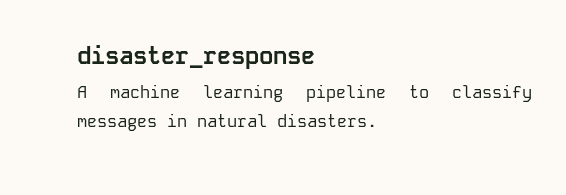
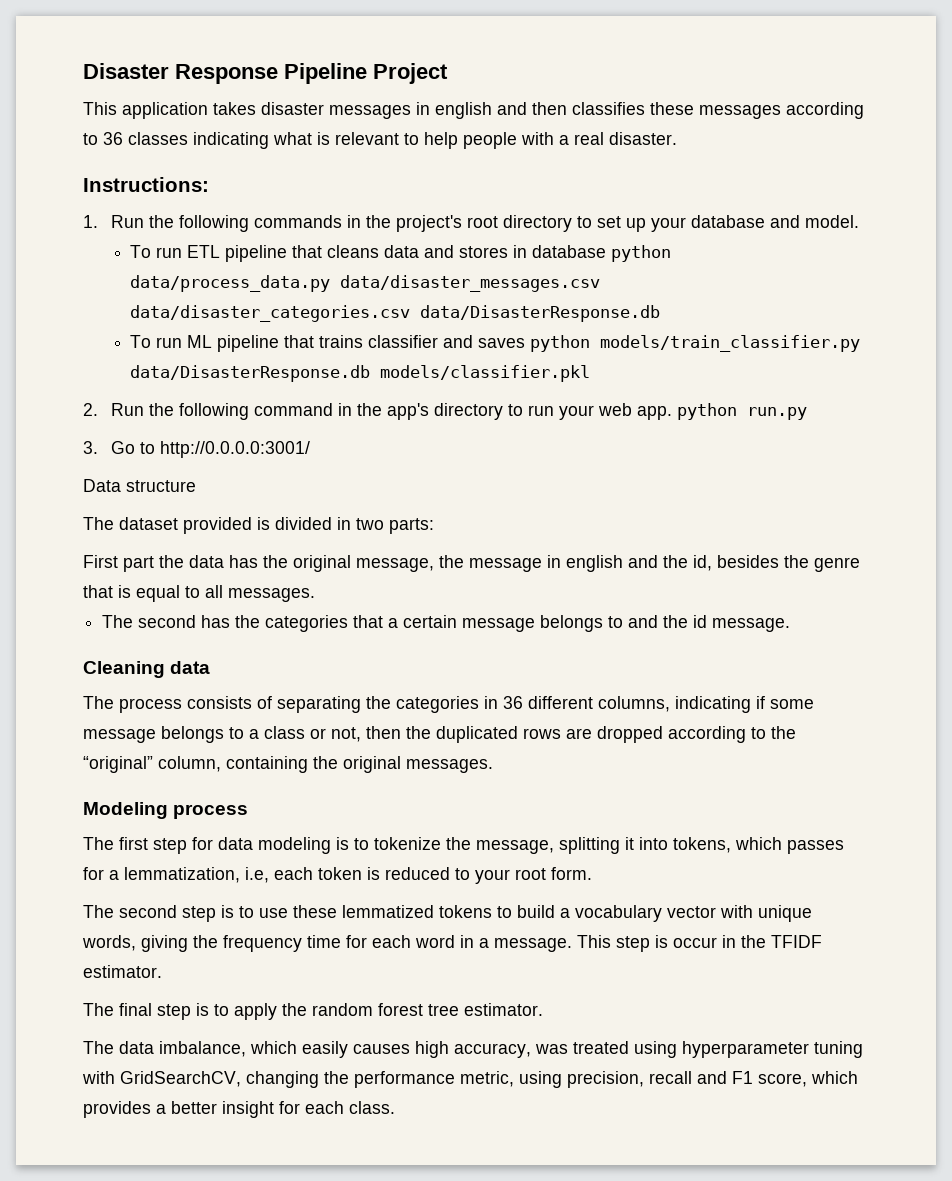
- disaster_response
- A machine learning pipeline to classify messages in natural disasters.
+ Disaster Response Pipeline Project
+ This application takes disaster messages in english and then classifies these messages according to 36 classes indicating what is relevant to help people with a real disaster.
+ Instructions:
+ 1. Run the following commands in the project's root directory to set up your database and model.
+ To run ETL pipeline that cleans data and stores in database python data/process_data.py data/disaster_messages.csv data/disaster_categories.csv data/DisasterResponse.db
+ To run ML pipeline that trains classifier and saves python models/train_classifier.py data/DisasterResponse.db models/classifier.pkl
+ 2. Run the following command in the app's directory to run your web app. python run.py
+ 3. Go to http://0.0.0.0:3001/
+ Data structure
+ The dataset provided is divided in two parts:
+ First part the data has the original message, the message in english and the id, besides the genre that is equal to all messages.
+ The second has the categories that a certain message belongs to and the id message.
+ Cleaning data
+ The process consists of separating the categories in 36 different columns, indicating if some message belongs to a class or not, then the duplicated rows are dropped according to the “original” column, containing the original messages.
+ Modeling process
+ The first step for data modeling is to tokenize the message, splitting it into tokens, which passes for a lemmatization, i.e, each token is reduced to your root form.
+ The second step is to use these lemmatized tokens to build a vocabulary vector with unique words, giving the frequency time for each word in a message. This step is occur in the TFIDF estimator.
+ The final step is to apply the random forest tree estimator.
+ The data imbalance, which easily causes high accuracy, was treated using hyperparameter tuning with GridSearchCV, changing the performance metric, using precision, recall and F1 score, which provides a better insight for each class.

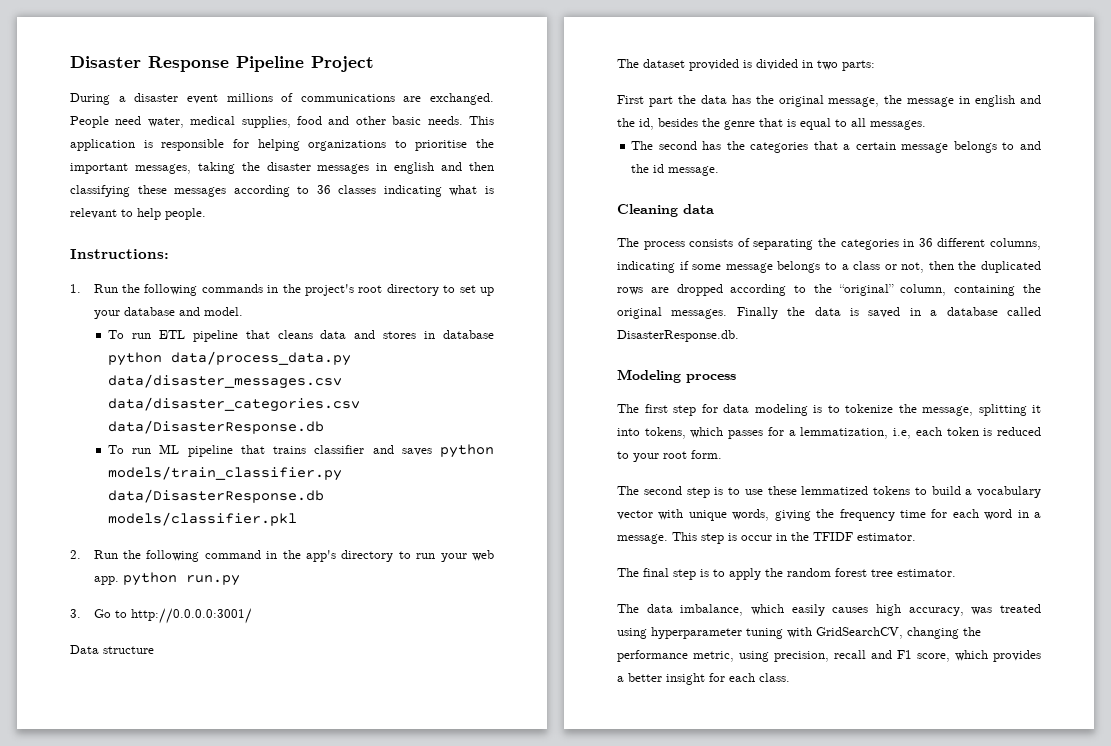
- This application takes disaster messages in english and then classifies these messages according to 36 classes indicating what is relevant to help people with a real disaster.
+ During a disaster event millions of communications are exchanged. People need water, medical supplies, food and other basic needs. This application is responsible for helping organizations to prioritise the important messages, taking the disaster messages in english and then classifying these messages according to 36 classes indicating what is relevant to help people.
+ Finally the data is saved in a database called DisasterResponse.db.

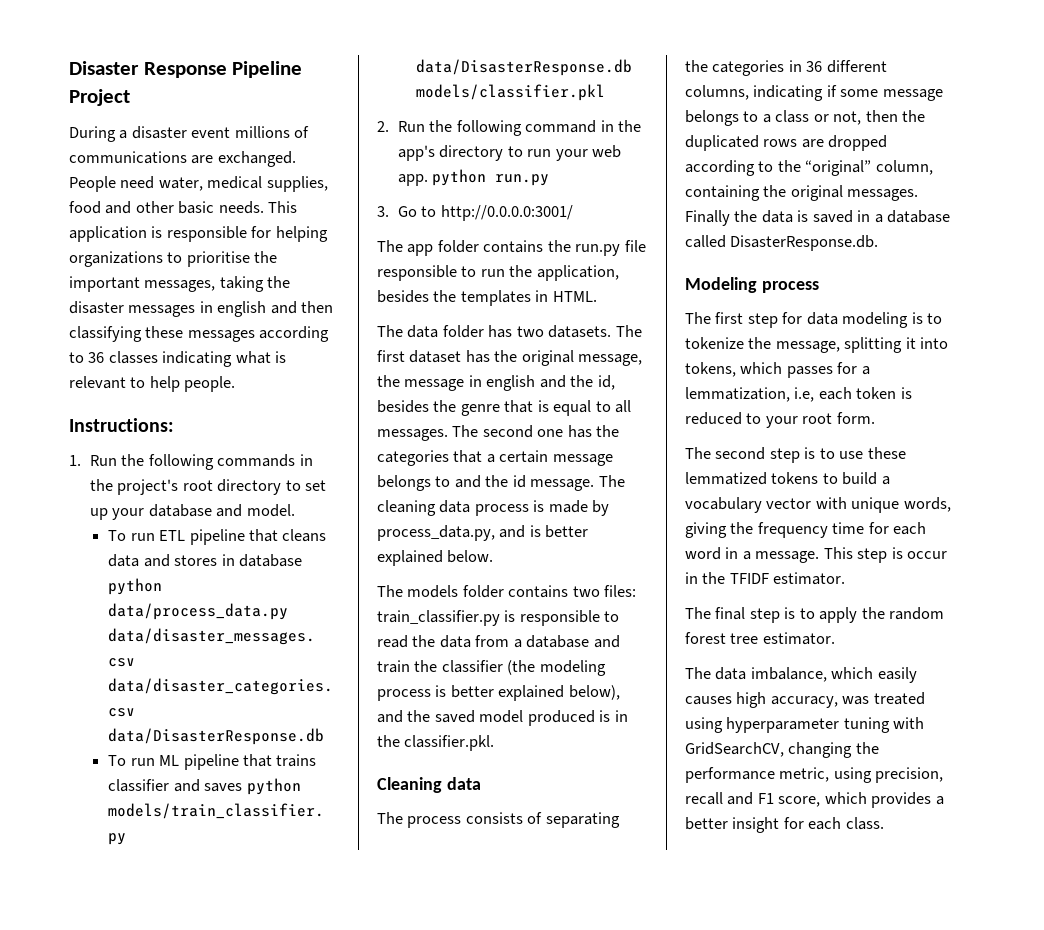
- Data structure
- The dataset provided is divided in two parts:
- First part the data has the original message, the message in english and the id, besides the genre that is equal to all messages.
- The second has the categories that a certain message belongs to and the id message.
+ The app folder contains the run.py file responsible to run the application, besides the templates in HTML.
+ The data folder has two datasets. The first dataset has the original message, the message in english and the id, besides the genre that is equal to all messages. The second one has the categories that a certain message belongs to and the id message. The cleaning data process is made by process_data.py, and is better explained below.
+ The models folder contains two files: train_classifier.py is responsible to read the data from a database and train the classifier (the modeling process is better explained below), and the saved model produced is in the classifier.pkl.

